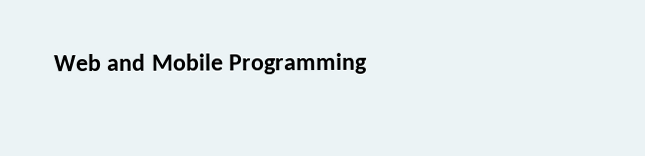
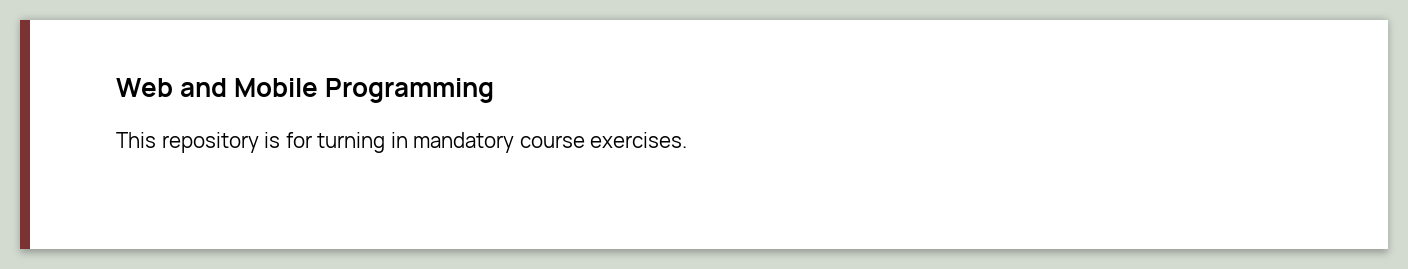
+ This repository is for turning in mandatory course exercises.

